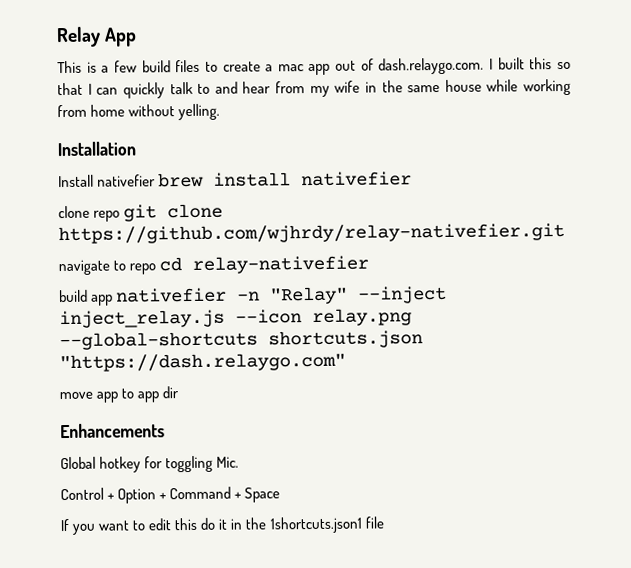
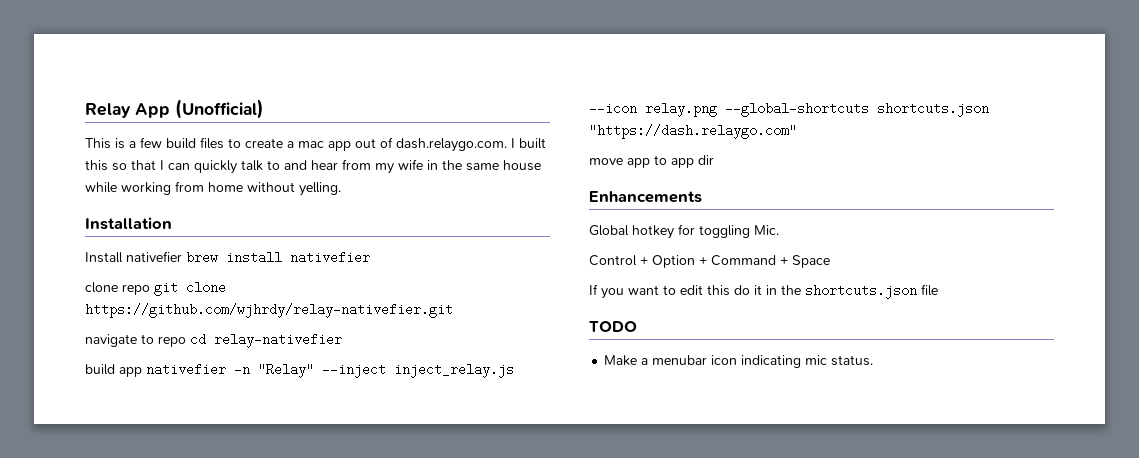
- Relay App
+ Relay App (Unofficial)
- If you want to edit this do it in the 1shortcuts.json1 file
+ If you want to edit this do it in the shortcuts.json file
+ TODO
+ Make a menubar icon indicating mic status.

